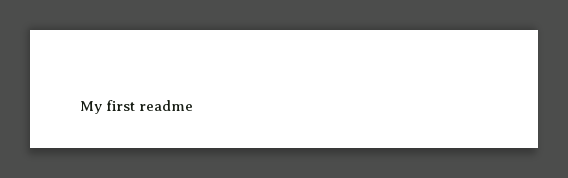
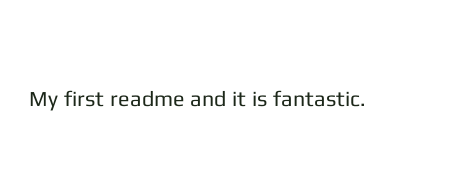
- My first readme
+ My first readme and it is fantastic.

